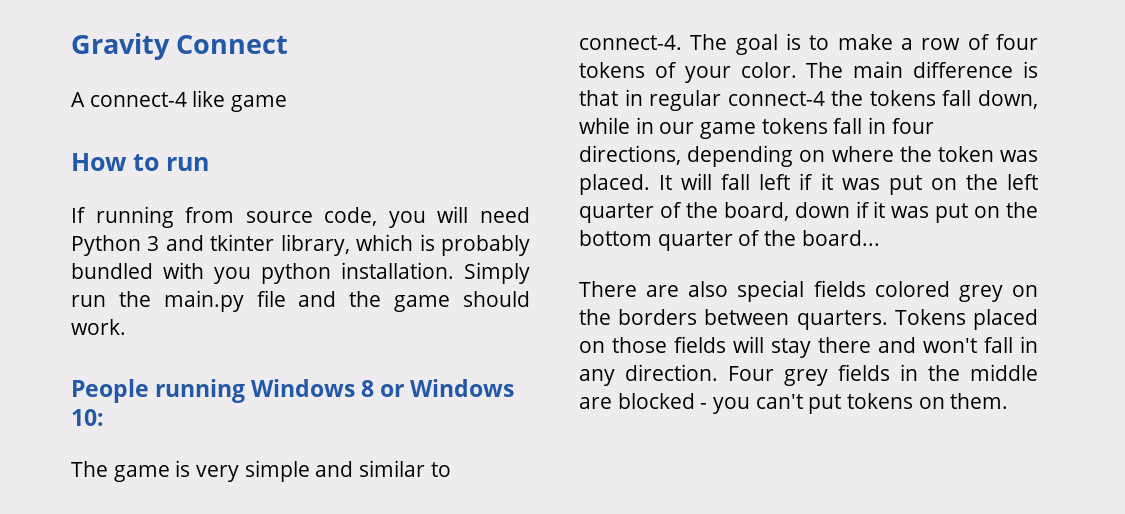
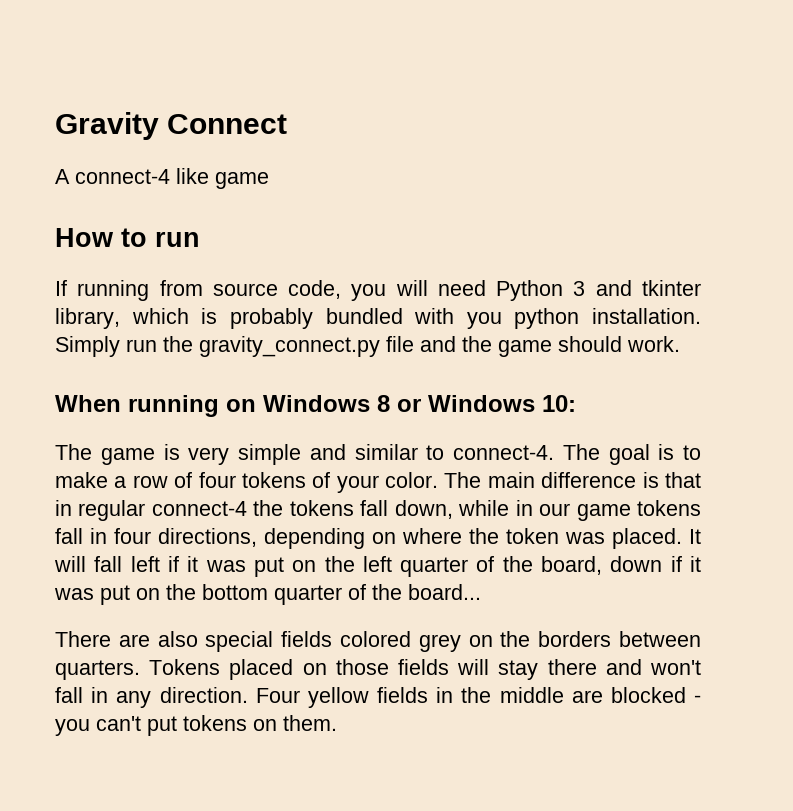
- Simply run the main.py file and the game should work.
+ Simply run the gravity_connect.py file and the game should work.
- People running Windows 8 or Windows 10:
+ When running on Windows 8 or Windows 10:
- Four grey fields in the middle are blocked - you can't put tokens on them.
+ Four yellow fields in the middle are blocked - you can't put tokens on them.

